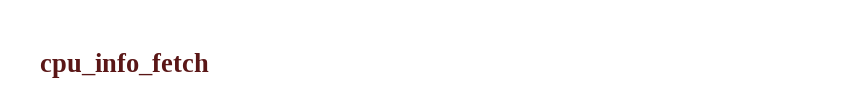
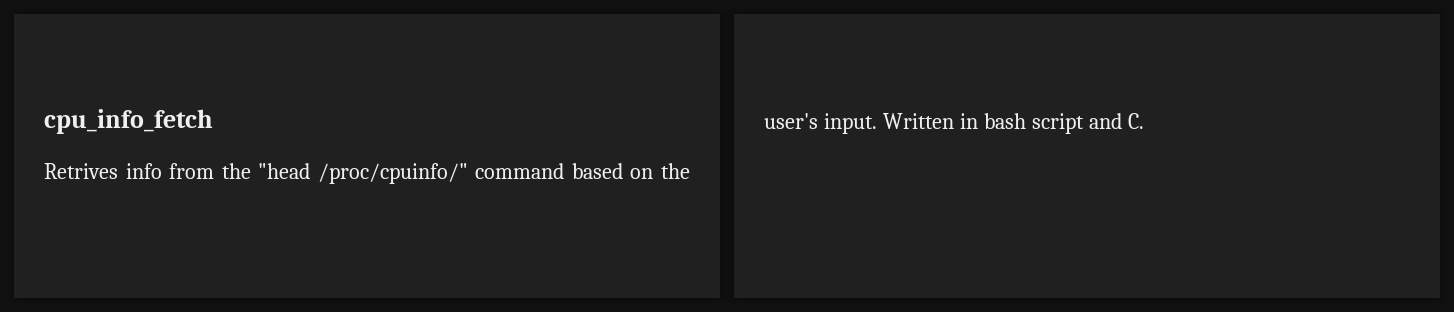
+ Retrives info from the "head /proc/cpuinfo/" command based on the user's input. Written in bash script and C.

